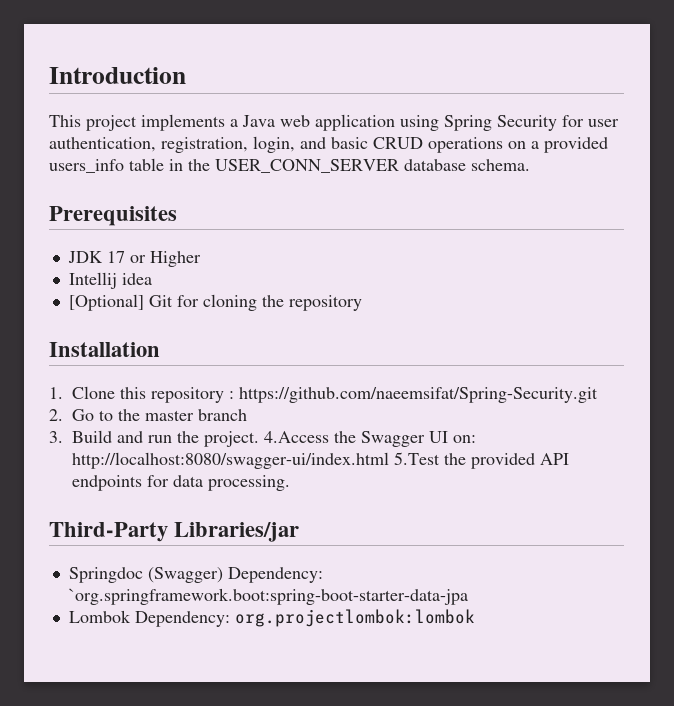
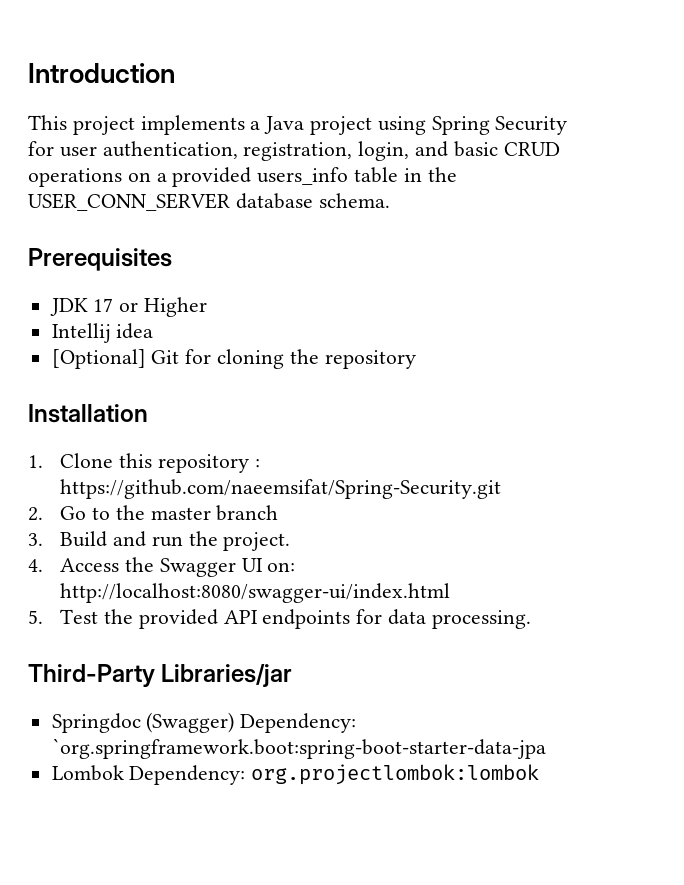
- This project implements a Java web application using Spring Security for user authentication, registration, login, and basic CRUD operations on a provided users_info table in the USER_CONN_SERVER database schema.
+ This project implements a Java project using Spring Security for user authentication, registration, login, and basic CRUD operations on a provided users_info table in the USER_CONN_SERVER database schema.
- 3. Build and run the project. 4.Access the Swagger UI on: http://localhost:8080/swagger-ui/index.html 5.Test the provided API endpoints for data processing.
+ 3. Build and run the project.
+ 4. Access the Swagger UI on: http://localhost:8080/swagger-ui/index.html
+ 5. Test the provided API endpoints for data processing.

